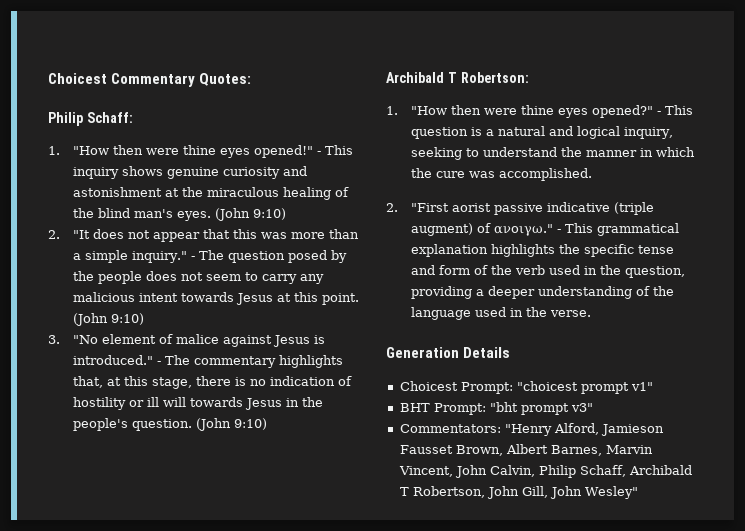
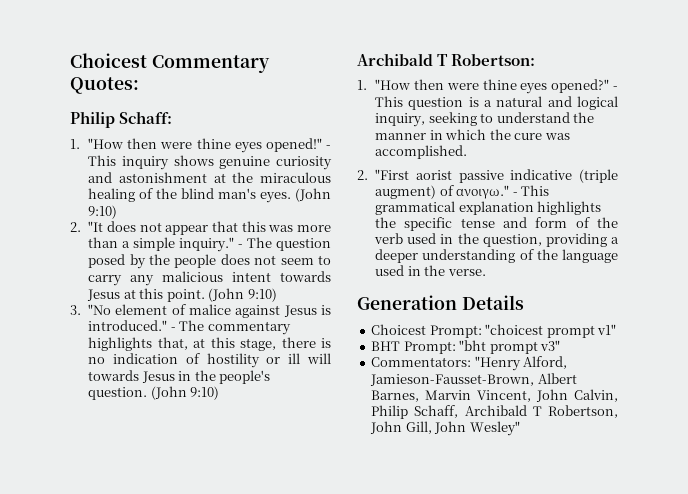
- Commentators: "Henry Alford, Jamieson Fausset Brown, Albert Barnes, Marvin Vincent, John Calvin, Philip Schaff, Archibald T Robertson, John Gill, John Wesley"
+ Commentators: "Henry Alford, Jamieson-Fausset-Brown, Albert Barnes, Marvin Vincent, John Calvin, Philip Schaff, Archibald T Robertson, John Gill, John Wesley"

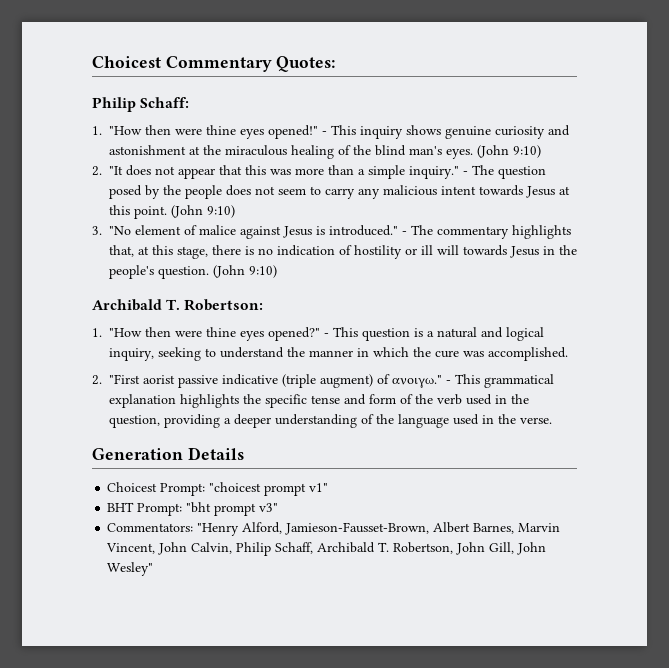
- Archibald T Robertson:
+ Archibald T. Robertson:
- Commentators: "Henry Alford, Jamieson-Fausset-Brown, Albert Barnes, Marvin Vincent, John Calvin, Philip Schaff, Archibald T Robertson, John Gill, John Wesley"
+ Commentators: "Henry Alford, Jamieson-Fausset-Brown, Albert Barnes, Marvin Vincent, John Calvin, Philip Schaff, Archibald T. Robertson, John Gill, John Wesley"

